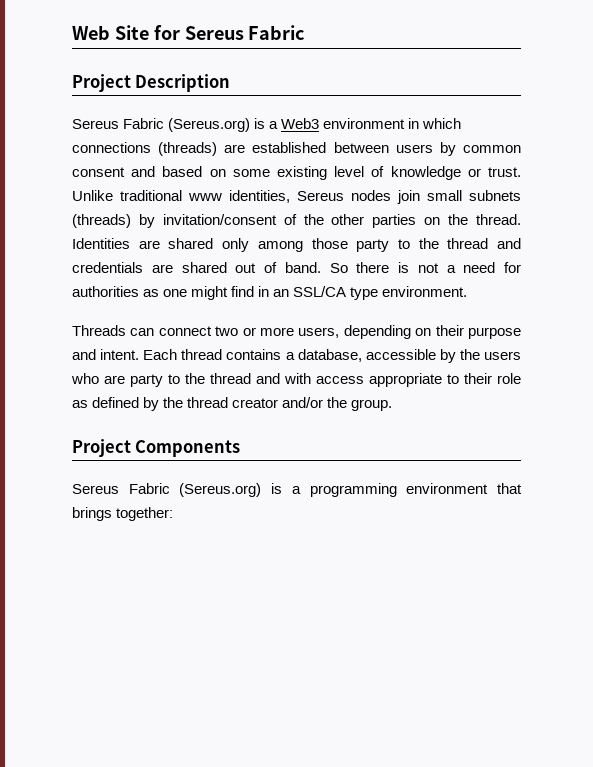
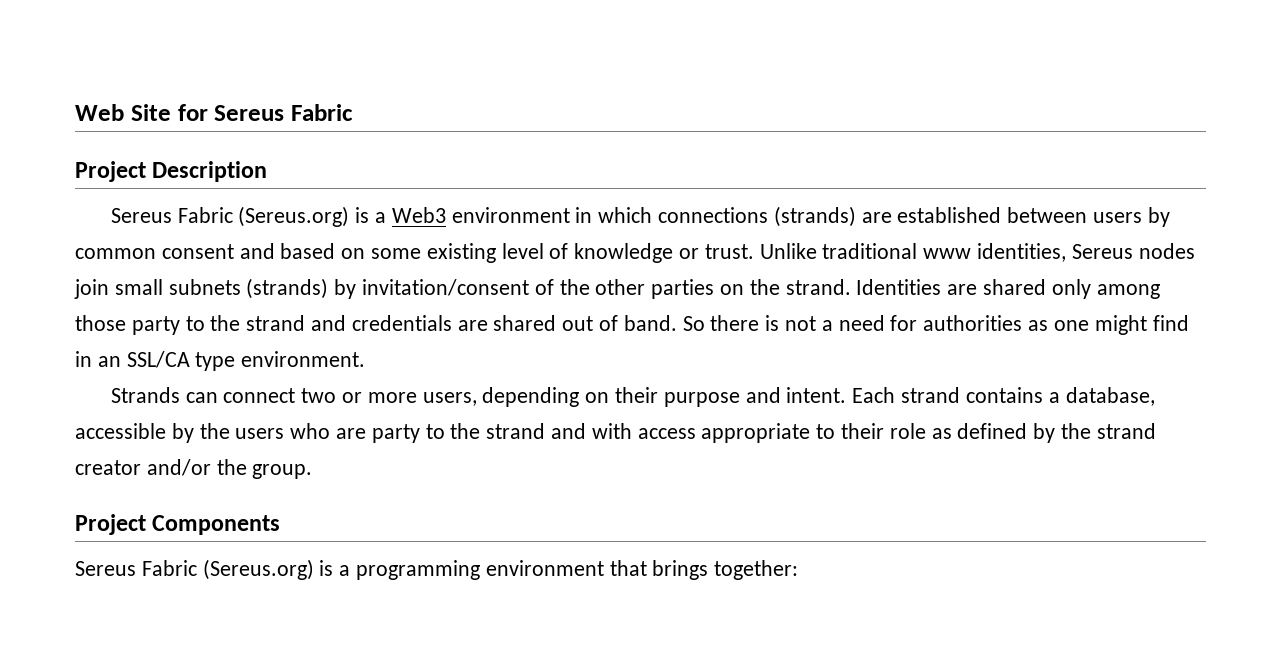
- Sereus Fabric (Sereus.org) is a Web3 environment in which connections (threads) are established between users by common consent and based on some existing level of knowledge or trust.
+ Sereus Fabric (Sereus.org) is a Web3 environment in which connections (strands) are established between users by common consent and based on some existing level of knowledge or trust.
- Unlike traditional www identities, Sereus nodes join small subnets (threads) by invitation/consent of the other parties on the thread.
+ Unlike traditional www identities, Sereus nodes join small subnets (strands) by invitation/consent of the other parties on the strand.
- Identities are shared only among those party to the thread and credentials are shared out of band.
+ Identities are shared only among those party to the strand and credentials are shared out of band.
- Threads can connect two or more users, depending on their purpose and intent.
+ Strands can connect two or more users, depending on their purpose and intent.
- Each thread contains a database, accessible by the users who are party to the thread and with access appropriate to their role as defined by the thread creator and/or the group.
+ Each strand contains a database, accessible by the users who are party to the strand and with access appropriate to their role as defined by the strand creator and/or the group.

